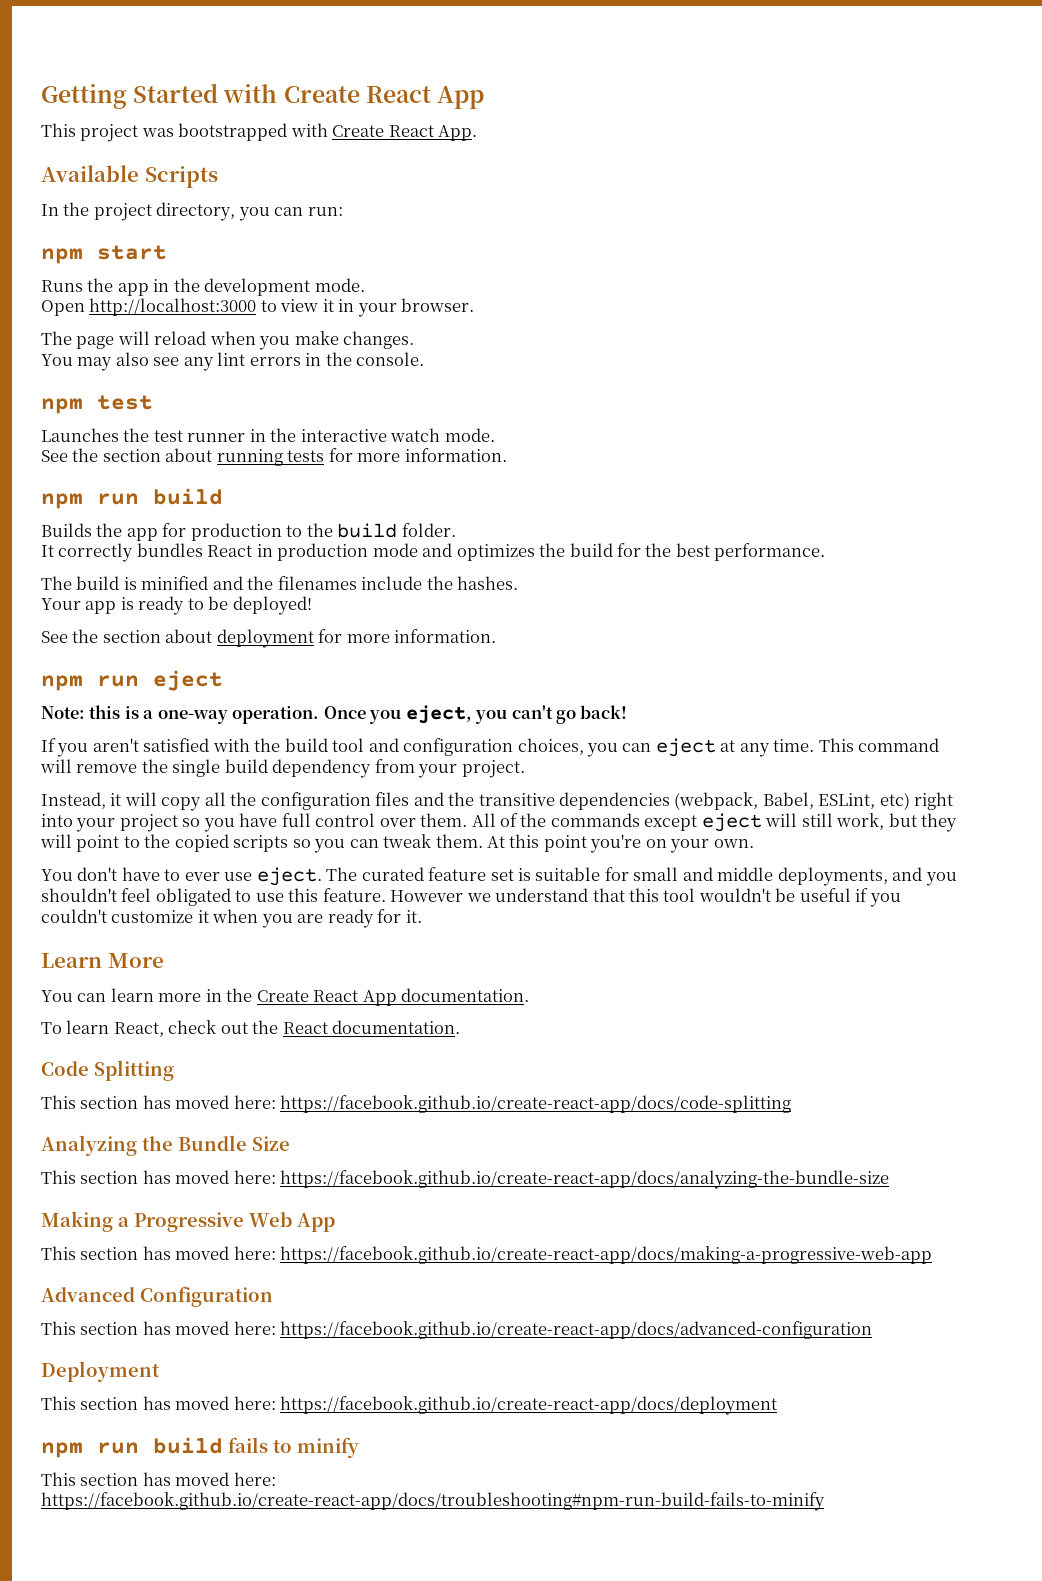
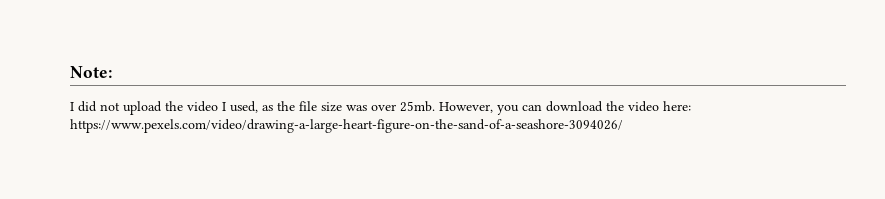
- Getting Started with Create React App
- This project was bootstrapped with Create React App.
- Available Scripts
- In the project directory, you can run:
- npm start
- Runs the app in the development mode.
- Open http://localhost:3000 to view it in your browser.
- The page will reload when you make changes.
- You may also see any lint errors in the console.
- npm test
- Launches the test runner in the interactive watch mode.
- See the section about running tests for more information.
- npm run build
- Builds the app for production to the build folder.
- It correctly bundles React in production mode and optimizes the build for the best performance.
- The build is minified and the filenames include the hashes.
- Your app is ready to be deployed!
- See the section about deployment for more information.
- npm run eject
- Note: this is a one-way operation. Once you eject, you can't go back!
- If you aren't satisfied with the build tool and configuration choices, you can eject at any time. This command will remove the single build dependency from your project.
- Instead, it will copy all the configuration files and the transitive dependencies (webpack, Babel, ESLint, etc) right into your project so you have full control over them. All of the commands except eject will still work, but they will point to the copied scripts so you can tweak them. At this point you're on your own.
- You don't have to ever use eject. The curated feature set is suitable for small and middle deployments, and you shouldn't feel obligated to use this feature. However we understand that this tool wouldn't be useful if you couldn't customize it when you are ready for it.
- Learn More
- You can learn more in the Create React App documentation.
- To learn React, check out the React documentation.
- Code Splitting
- This section has moved here: https://facebook.github.io/create-react-app/docs/code-splitting
- Analyzing the Bundle Size
- This section has moved here: https://facebook.github.io/create-react-app/docs/analyzing-the-bundle-size
- Making a Progressive Web App
- This section has moved here: https://facebook.github.io/create-react-app/docs/making-a-progressive-web-app
- Advanced Configuration
- This section has moved here: https://facebook.github.io/create-react-app/docs/advanced-configuration
- Deployment
- This section has moved here: https://facebook.github.io/create-react-app/docs/deployment
- npm run build fails to minify
- This section has moved here: https://facebook.github.io/create-react-app/docs/troubleshooting#npm-run-build-fails-to-minify
+ Note:
+ I did not upload the video I used, as the file size was over 25mb. However, you can download the video here: https://www.pexels.com/video/drawing-a-large-heart-figure-on-the-sand-of-a-seashore-3094026/

